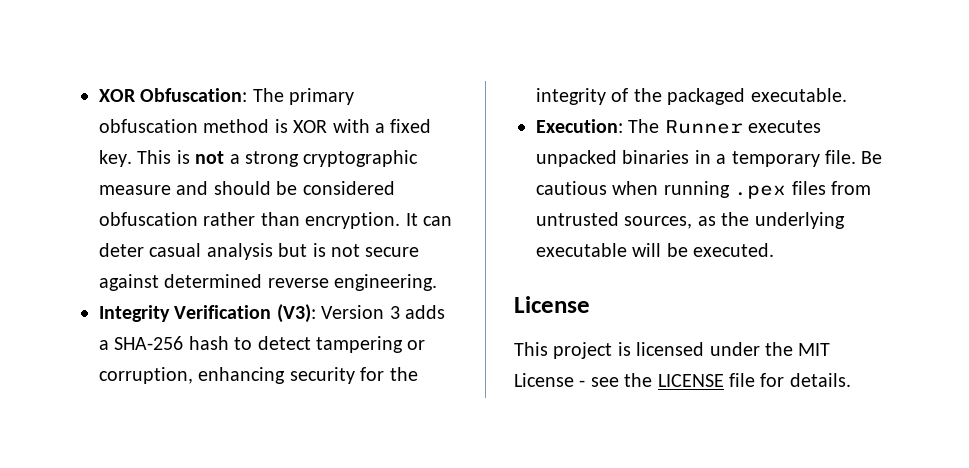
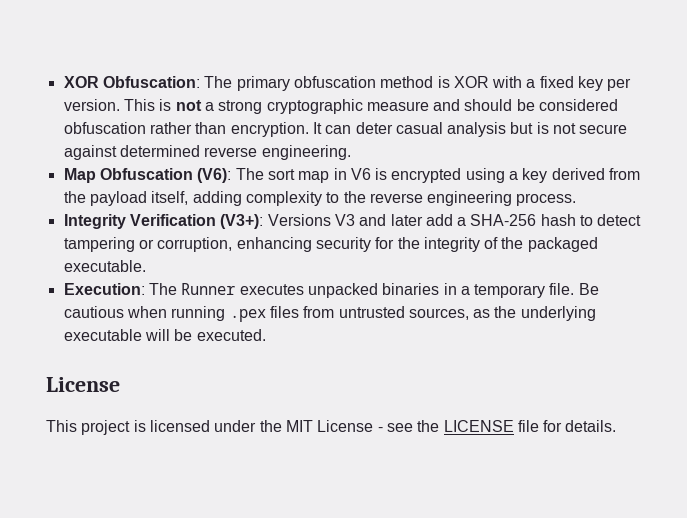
- XOR Obfuscation: The primary obfuscation method is XOR with a fixed key.
+ XOR Obfuscation: The primary obfuscation method is XOR with a fixed key per version.
- Integrity Verification (V3): Version 3 adds a SHA-256 hash to detect tampering or corruption, enhancing security for the integrity of the packaged executable.
+ Map Obfuscation (V6): The sort map in V6 is encrypted using a key derived from the payload itself, adding complexity to the reverse engineering process.
+ Integrity Verification (V3+): Versions V3 and later add a SHA-256 hash to detect tampering or corruption, enhancing security for the integrity of the packaged executable.

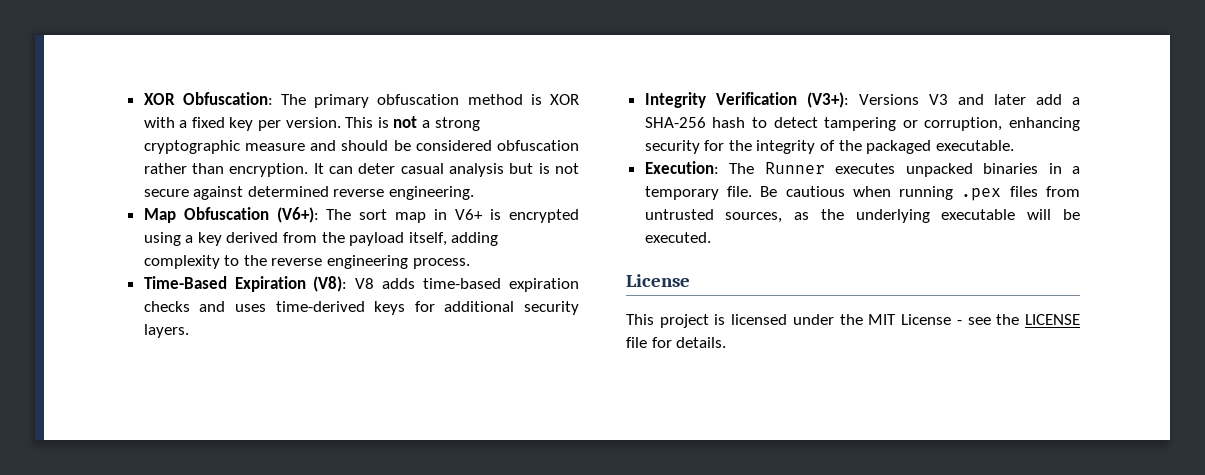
- Map Obfuscation (V6): The sort map in V6 is encrypted using a key derived from the payload itself, adding complexity to the reverse engineering process.
+ Map Obfuscation (V6+): The sort map in V6+ is encrypted using a key derived from the payload itself, adding complexity to the reverse engineering process.
+ Time-Based Expiration (V8): V8 adds time-based expiration checks and uses time-derived keys for additional security layers.

